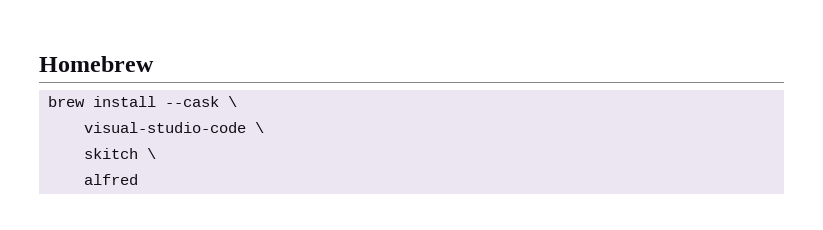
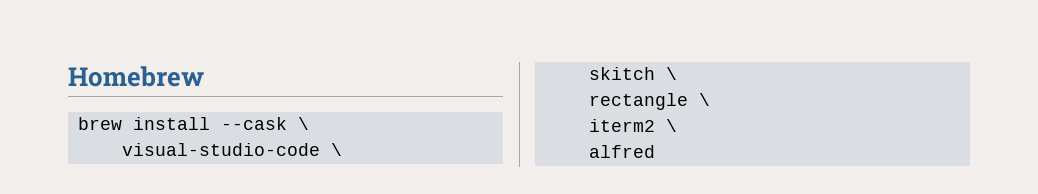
+ rectangle \
+ iterm2 \

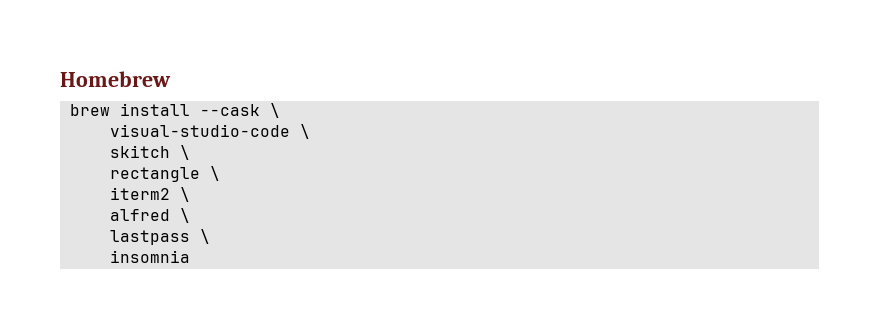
- alfred
+ alfred \
+ lastpass \
+ insomnia

